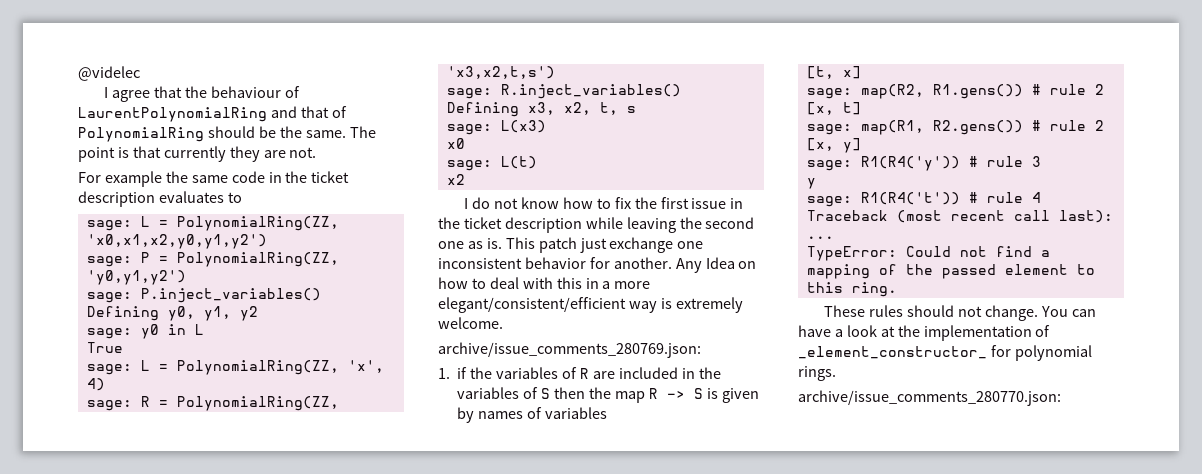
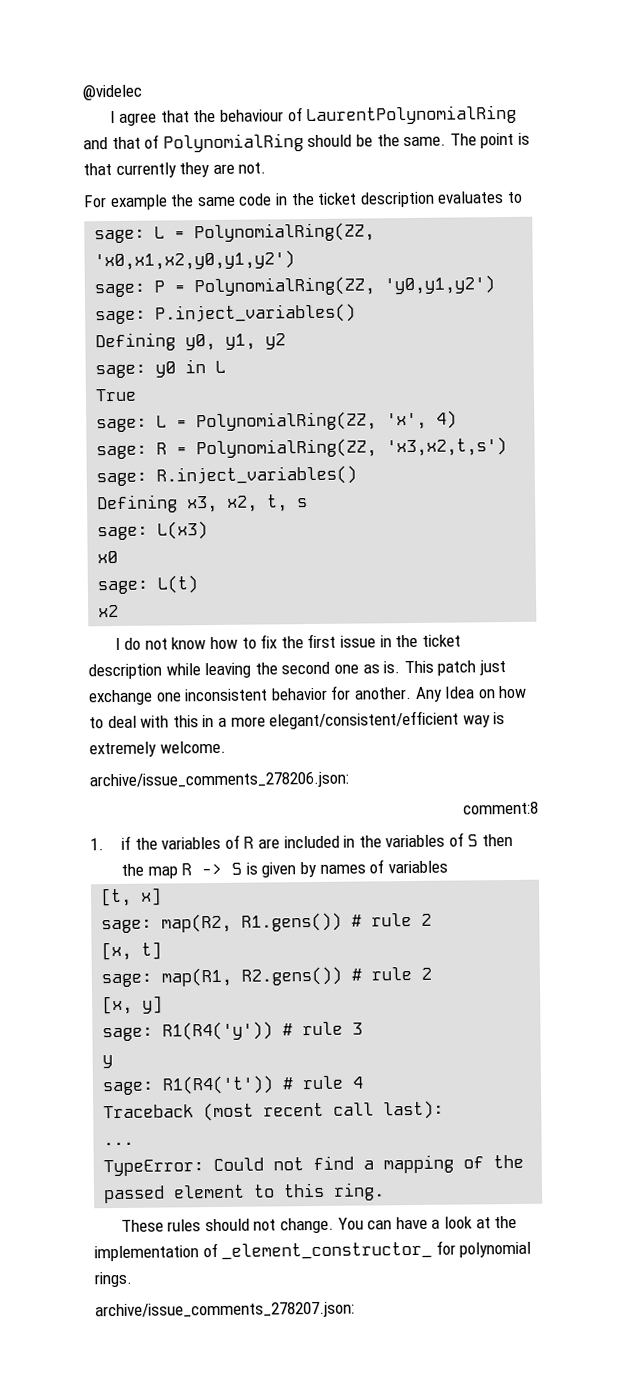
- archive/issue_comments_280769.json:
+ archive/issue_comments_278206.json:
+ comment:8
- archive/issue_comments_280770.json:
+ archive/issue_comments_278207.json:

